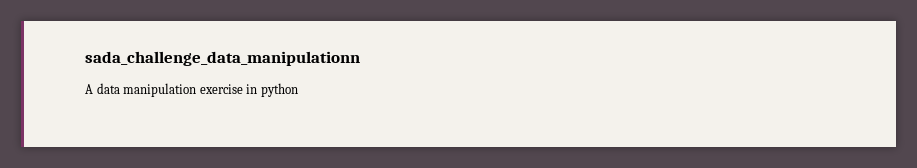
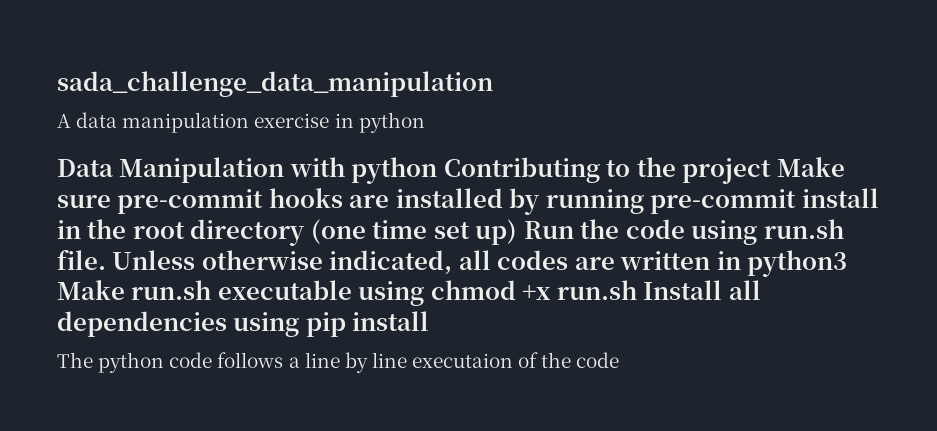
- sada_challenge_data_manipulationn
+ sada_challenge_data_manipulation
+ Data Manipulation with python Contributing to the project Make sure pre-commit hooks are installed by running pre-commit install in the root directory (one time set up) Run the code using run.sh file. Unless otherwise indicated, all codes are written in python3 Make run.sh executable using chmod +x run.sh Install all dependencies using pip install
+ The python code follows a line by line executaion of the code

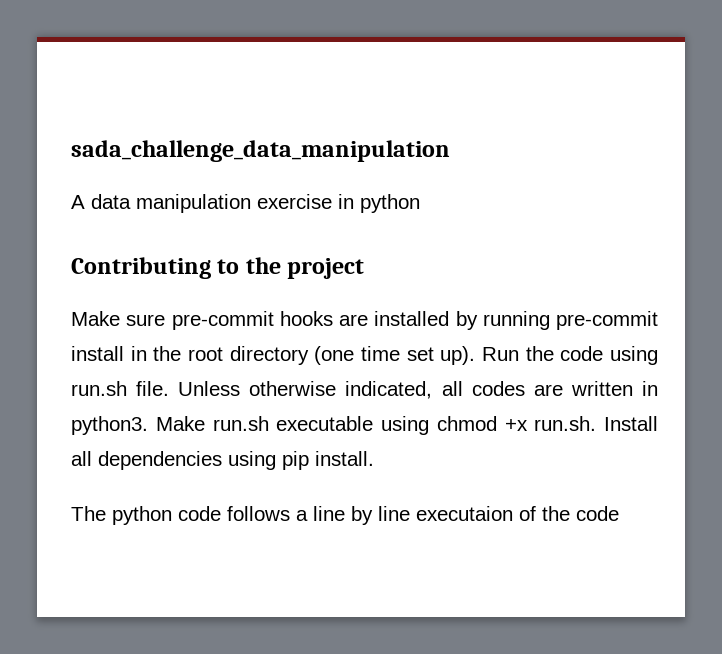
- Data Manipulation with python Contributing to the project Make sure pre-commit hooks are installed by running pre-commit install in the root directory (one time set up) Run the code using run.sh file.
+ Contributing to the project
+ Make sure pre-commit hooks are installed by running pre-commit install in the root directory (one time set up). Run the code using run.sh file.
- Unless otherwise indicated, all codes are written in python3 Make run.sh executable using chmod +x run.sh Install all dependencies using pip install
+ Unless otherwise indicated, all codes are written in python3. Make run.sh executable using chmod +x run.sh. Install all dependencies using pip install.

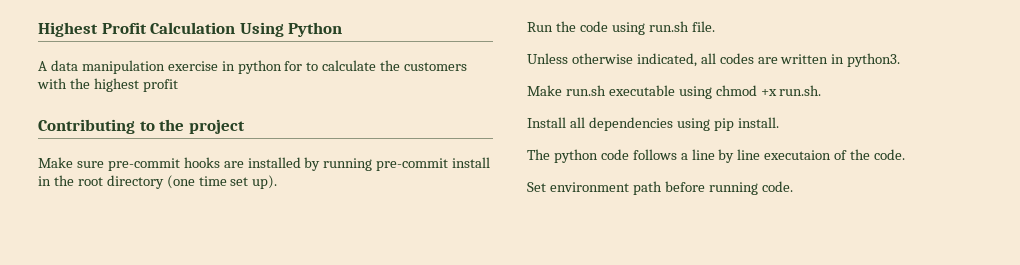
- sada_challenge_data_manipulation
+ Highest Profit Calculation Using Python
- A data manipulation exercise in python
+ A data manipulation exercise in python for to calculate the customers with the highest profit
- Make sure pre-commit hooks are installed by running pre-commit install in the root directory (one time set up). Run the code using run.sh file. Unless otherwise indicated, all codes are written in python3. Make run.sh executable using chmod +x run.sh. Install all dependencies using pip install.
+ Make sure pre-commit hooks are installed by running pre-commit install in the root directory (one time set up).
+ Run the code using run.sh file.
+ Unless otherwise indicated, all codes are written in python3.
+ Make run.sh executable using chmod +x run.sh.
+ Install all dependencies using pip install.
- The python code follows a line by line executaion of the code
+ The python code follows a line by line executaion of the code.
+ Set environment path before running code.

